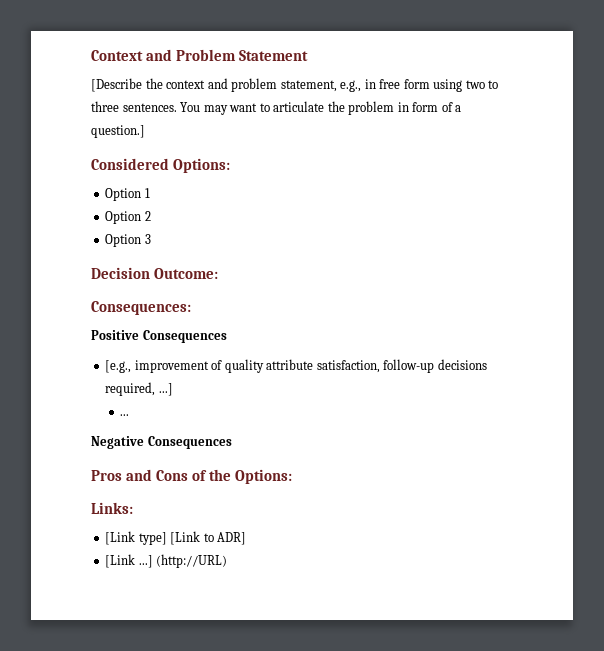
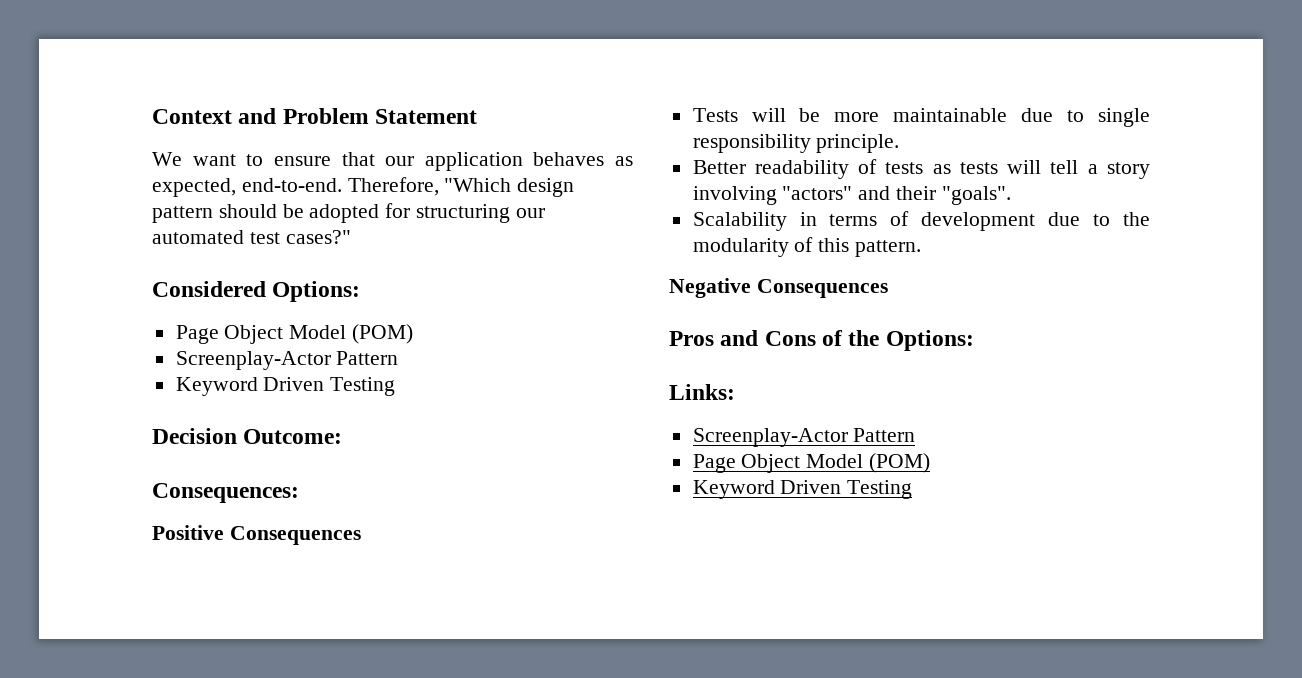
- [Describe the context and problem statement, e.g., in free form using two to three sentences. You may want to articulate the problem in form of a question.]
+ We want to ensure that our application behaves as expected, end-to-end. Therefore, "Which design pattern should be adopted for structuring our automated test cases?"
  Considered Options:
- Option 1
- Option 2
- Option 3
+ Page Object Model (POM)
+ Screenplay-Actor Pattern
+ Keyword Driven Testing
- [e.g., improvement of quality attribute satisfaction, follow-up decisions required, ...]
- ...
+ Tests will be more maintainable due to single responsibility principle.
+ Better readability of tests as tests will tell a story involving "actors" and their "goals".
+ Scalability in terms of development due to the modularity of this pattern.
  Links:
- [Link type] [Link to ADR]
- [Link ...] (http://URL)
+ Screenplay-Actor Pattern
+ Page Object Model (POM)
+ Keyword Driven Testing

